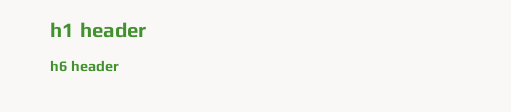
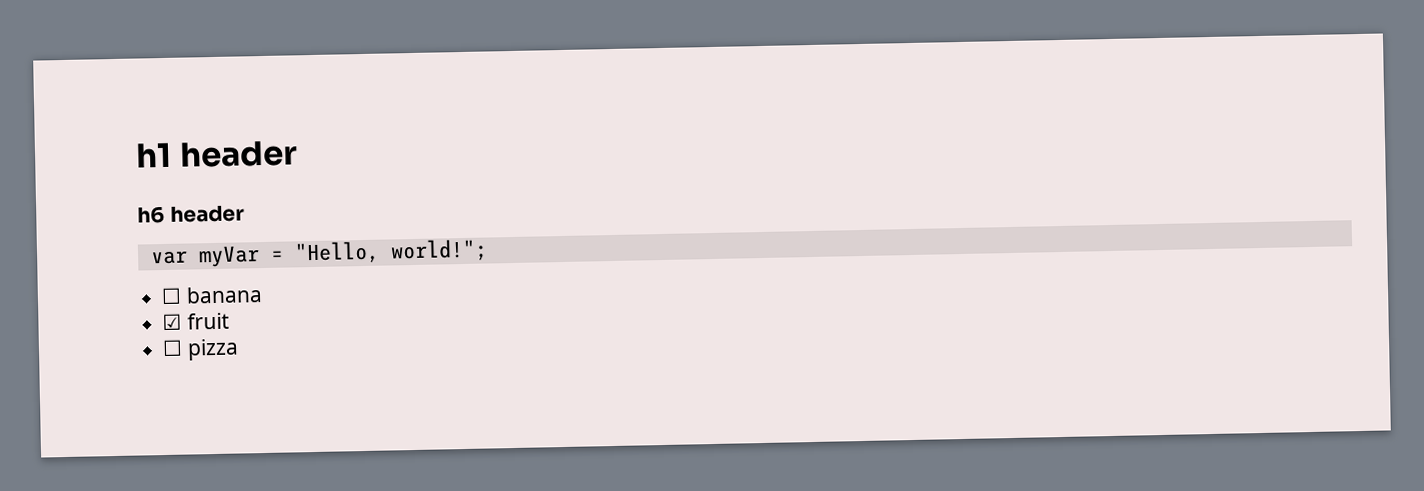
+ var myVar = "Hello, world!";
+ ☐ banana
+ ☑ fruit
+ ☐ pizza

